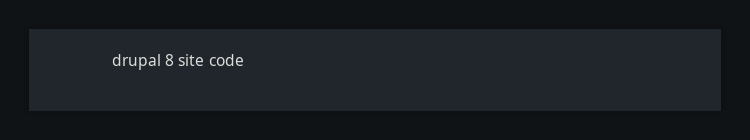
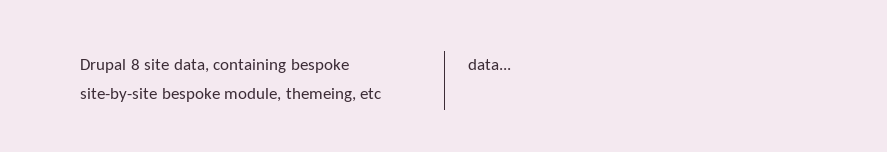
- drupal 8 site code
+ Drupal 8 site data, containing bespoke site-by-site bespoke module, themeing, etc data...

